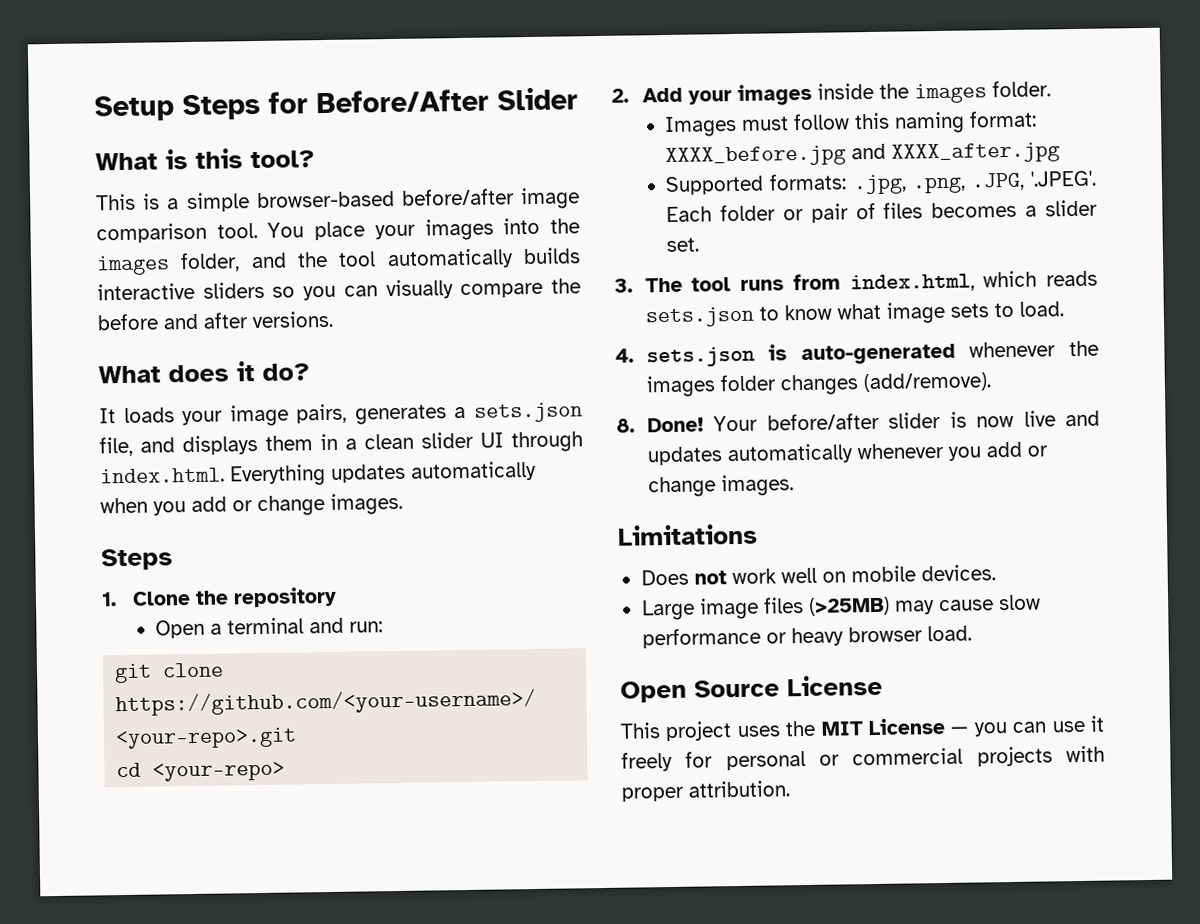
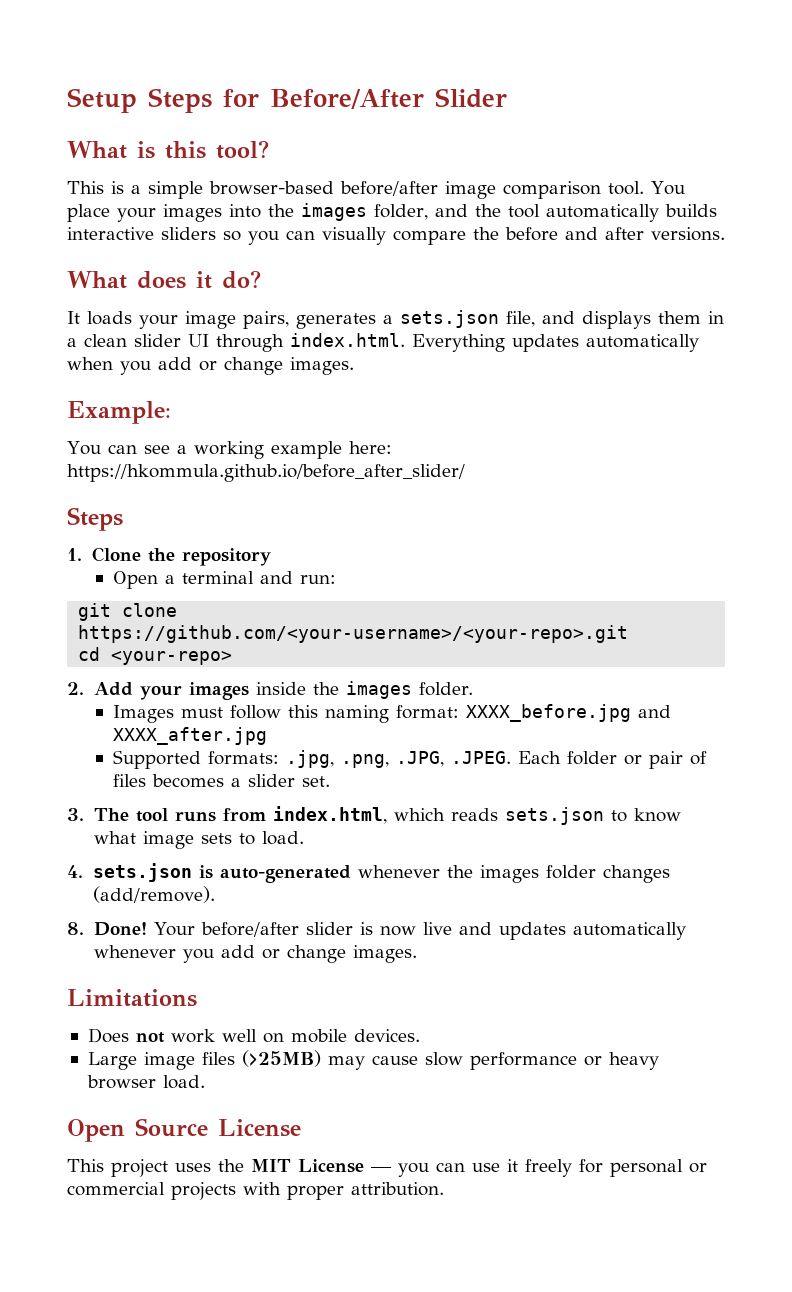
+ Example:
+ You can see a working example here: https://hkommula.github.io/before_after_slider/
- Supported formats: .jpg, .png, .JPG, '.JPEG'. Each folder or pair of files becomes a slider set.
+ Supported formats: .jpg, .png, .JPG, .JPEG. Each folder or pair of files becomes a slider set.

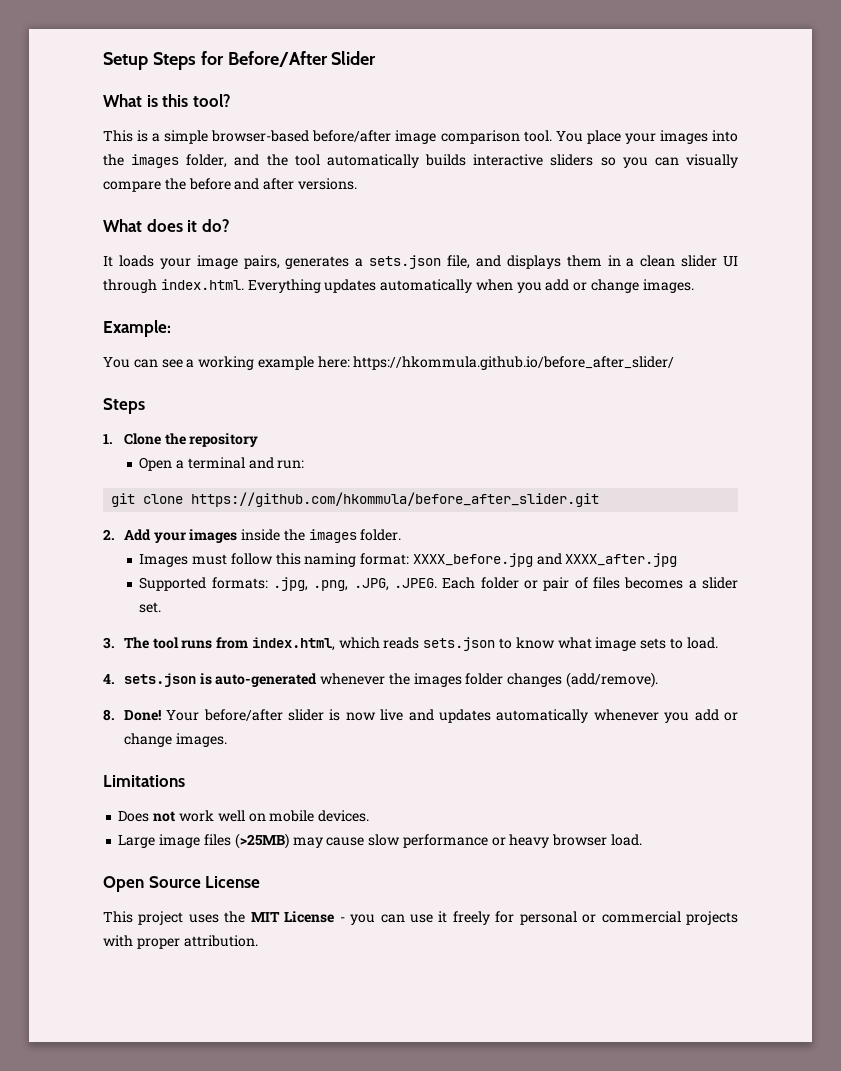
- git clone https://github.com/<your-username>/<your-repo>.git
- cd <your-repo>
+ git clone https://github.com/hkommula/before_after_slider.git
- This project uses the MIT License — you can use it freely for personal or commercial projects with proper attribution.
+ This project uses the MIT License - you can use it freely for personal or commercial projects with proper attribution.

